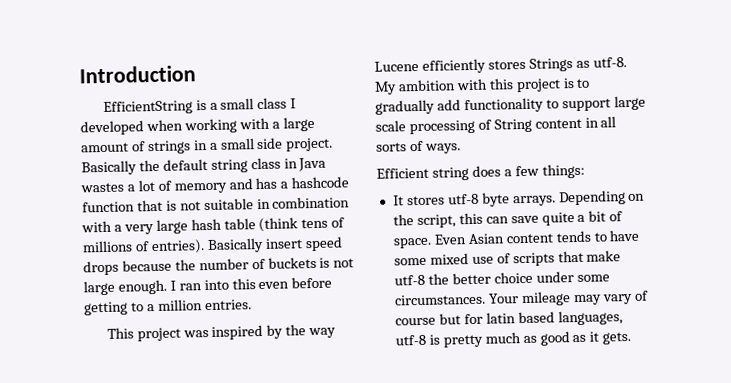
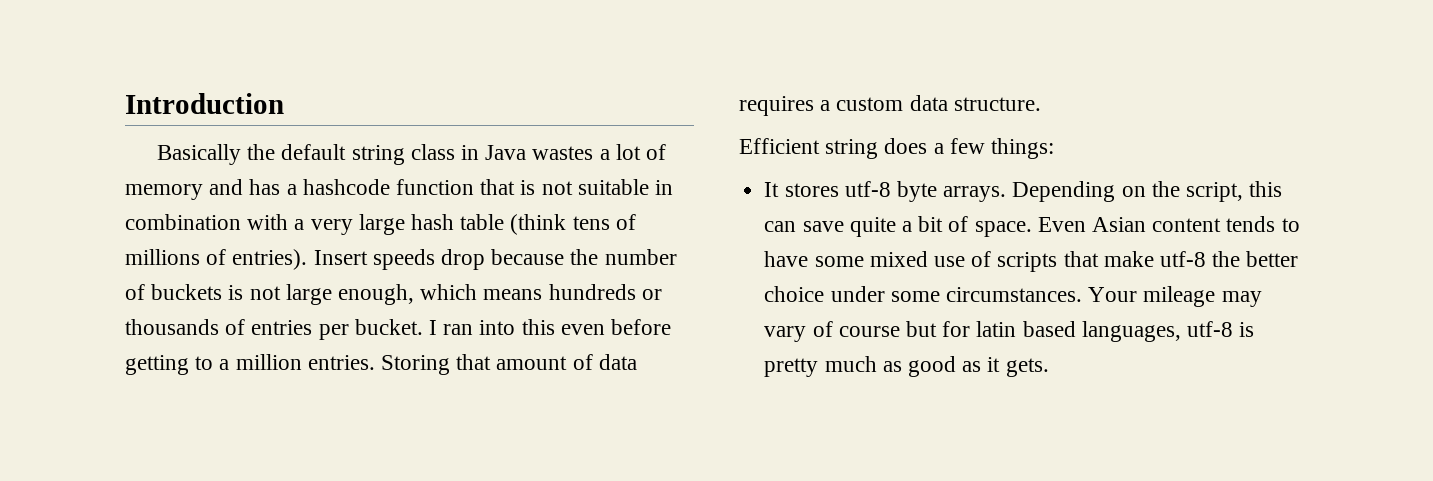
- EfficientString is a small class I developed when working with a large amount of strings in a small side project.
- Basically insert speed drops because the number of buckets is not large enough.
+ Insert speeds drop because the number of buckets is not large enough, which means hundreds or thousands of entries per bucket.
- I ran into this even before getting to a million entries.
- This project was inspired by the way Lucene efficiently stores Strings as utf-8. My ambition with this project is to gradually add functionality to support large scale processing of String content in all sorts of ways.
+ I ran into this even before getting to a million entries. Storing that amount of data requires a custom data structure.

